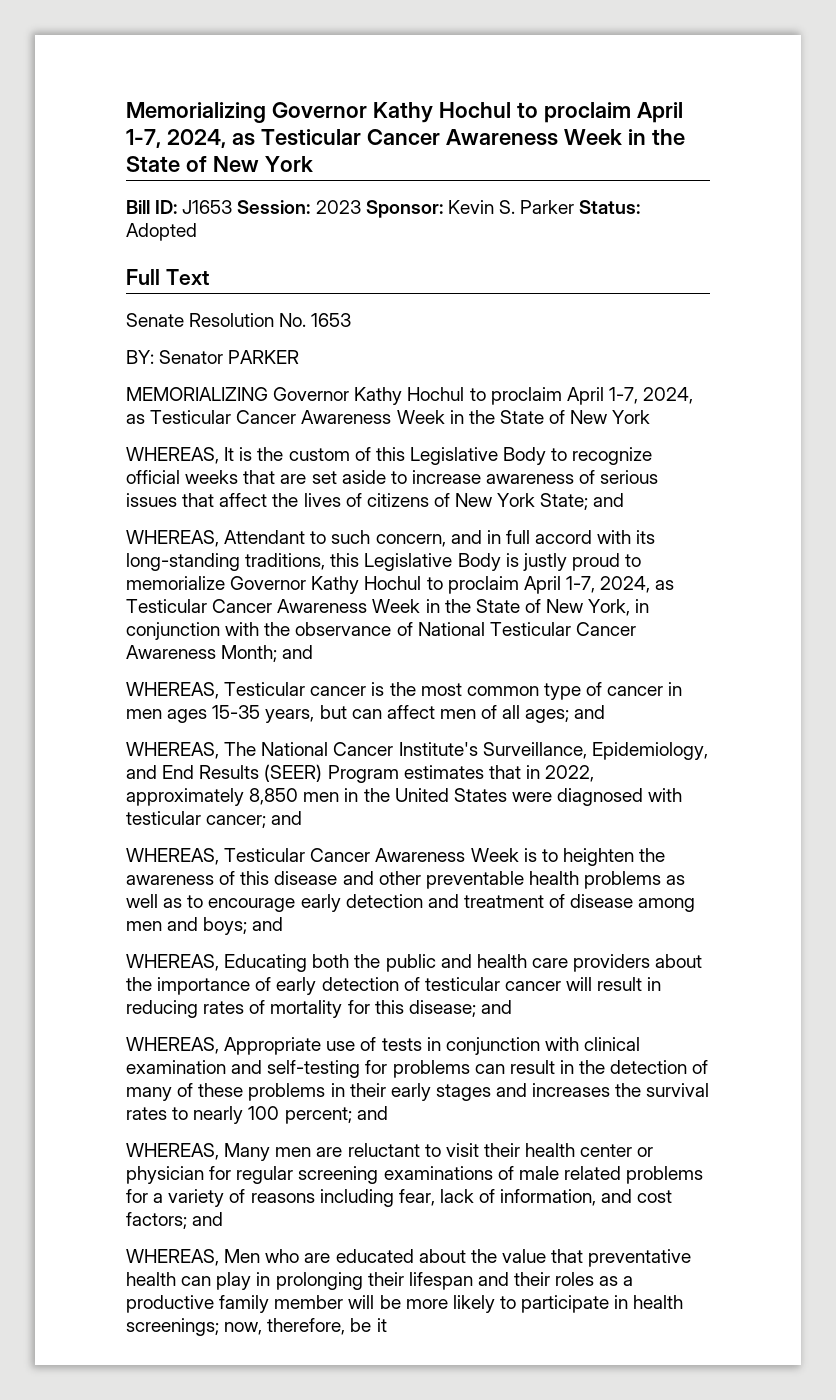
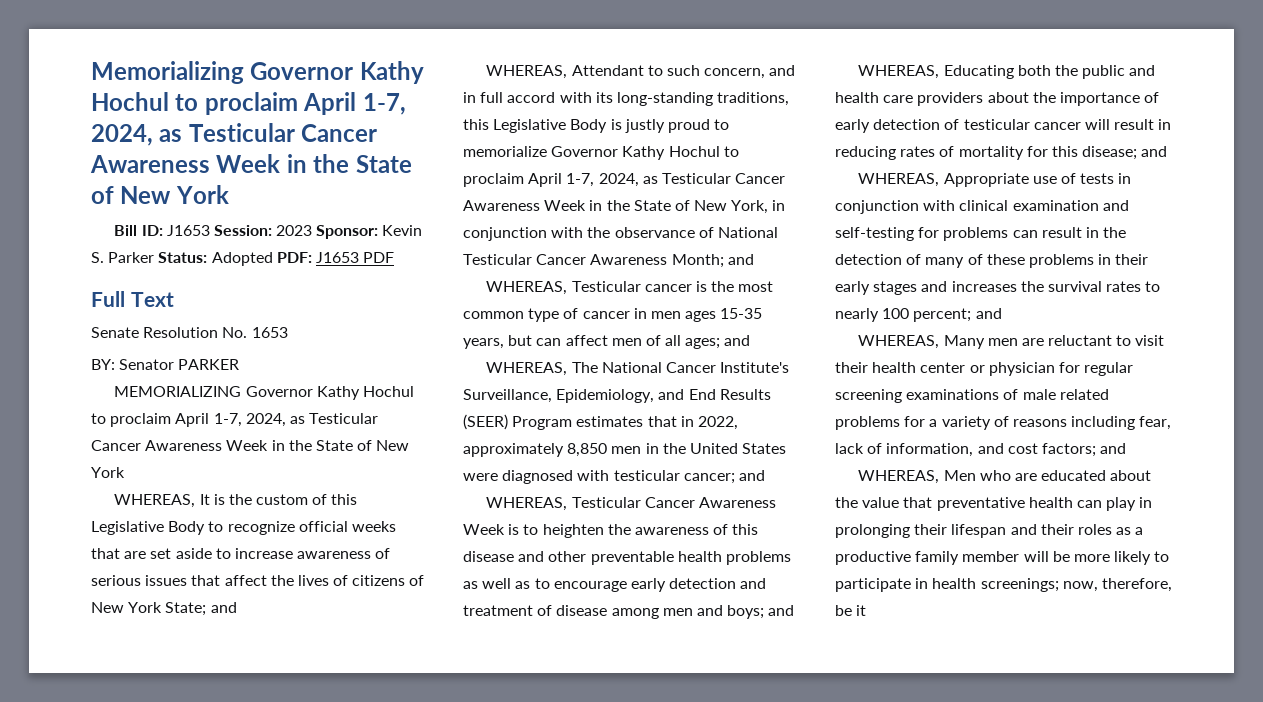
- Bill ID: J1653 Session: 2023 Sponsor: Kevin S. Parker Status: Adopted
+ Bill ID: J1653 Session: 2023 Sponsor: Kevin S. Parker Status: Adopted PDF: J1653 PDF

